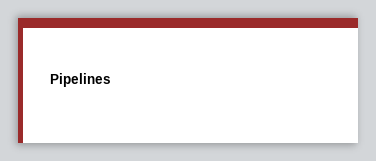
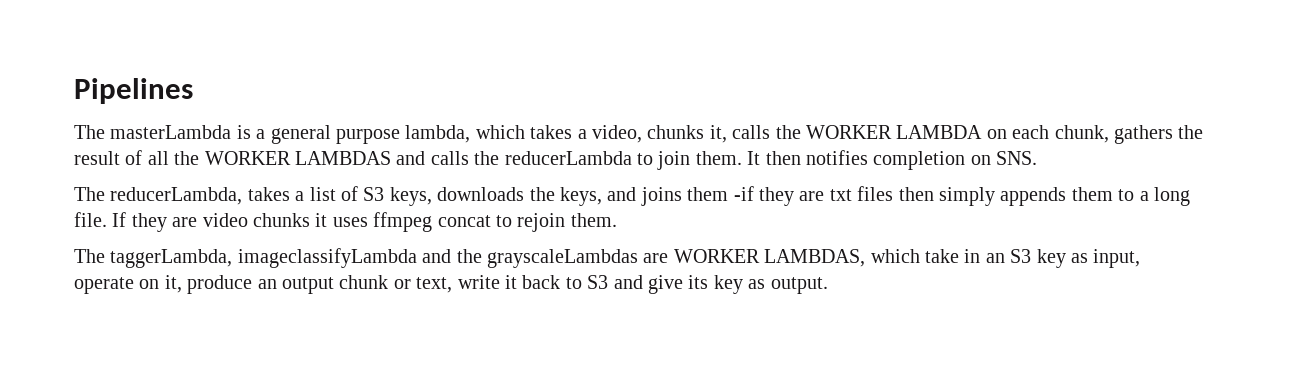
+ The masterLambda is a general purpose lambda, which takes a video, chunks it, calls the WORKER LAMBDA on each chunk, gathers the result of all the WORKER LAMBDAS and calls the reducerLambda to join them. It then notifies completion on SNS.
+ The reducerLambda, takes a list of S3 keys, downloads the keys, and joins them -if they are txt files then simply appends them to a long file. If they are video chunks it uses ffmpeg concat to rejoin them.
+ The taggerLambda, imageclassifyLambda and the grayscaleLambdas are WORKER LAMBDAS, which take in an S3 key as input, operate on it, produce an output chunk or text, write it back to S3 and give its key as output.

